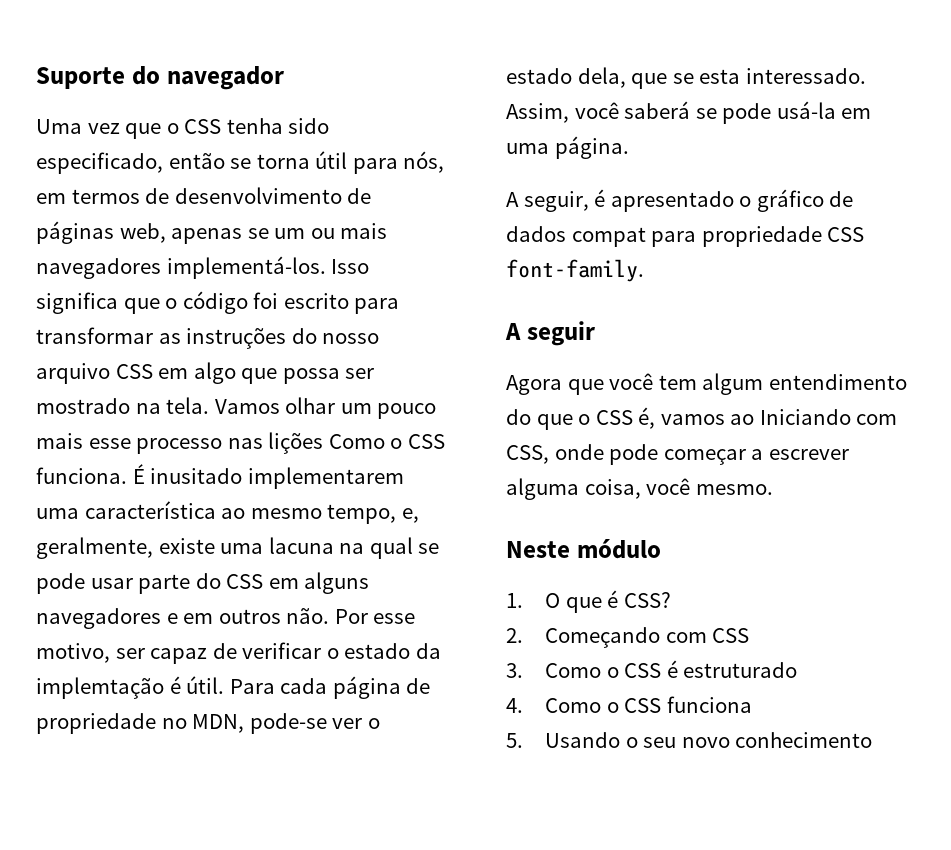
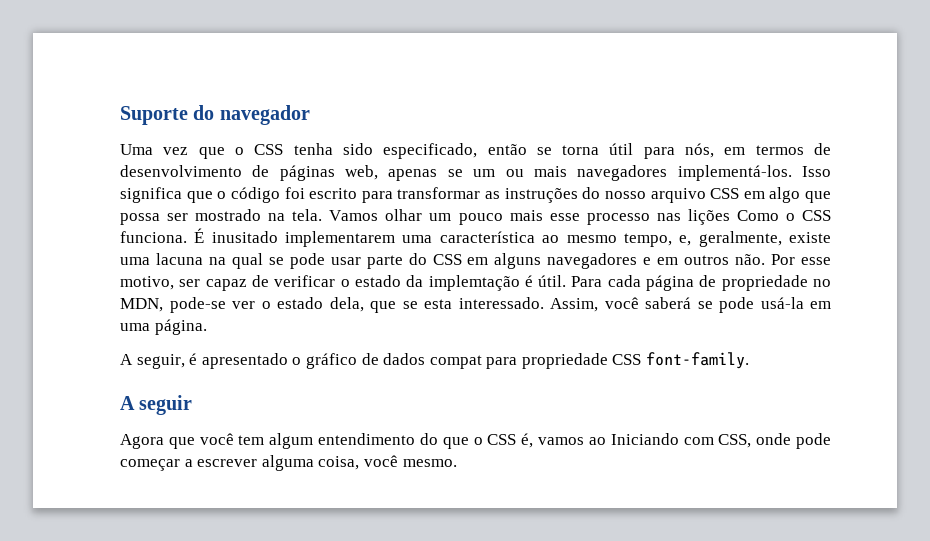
- Neste módulo
- 1. O que é CSS?
- 2. Começando com CSS
- 3. Como o CSS é estruturado
- 4. Como o CSS funciona
- 5. Usando o seu novo conhecimento

